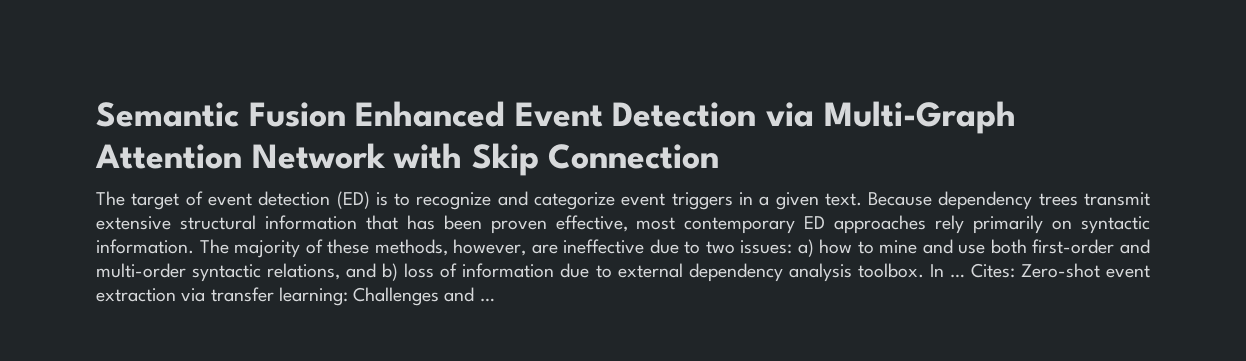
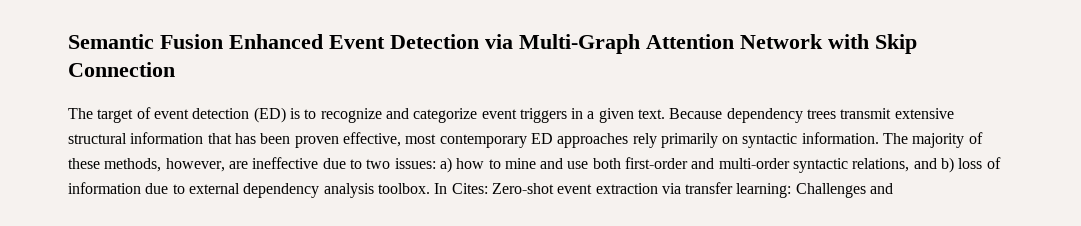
- In … Cites: Zero-shot event extraction via transfer learning: Challenges and …
+ In Cites: Zero-shot event extraction via transfer learning: Challenges and

